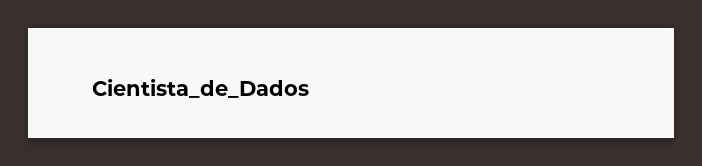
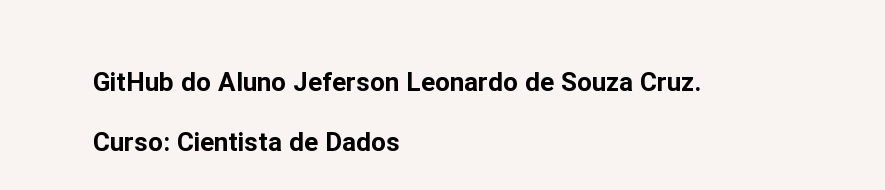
- Cientista_de_Dados
+ GitHub do Aluno Jeferson Leonardo de Souza Cruz.
+ Curso: Cientista de Dados

